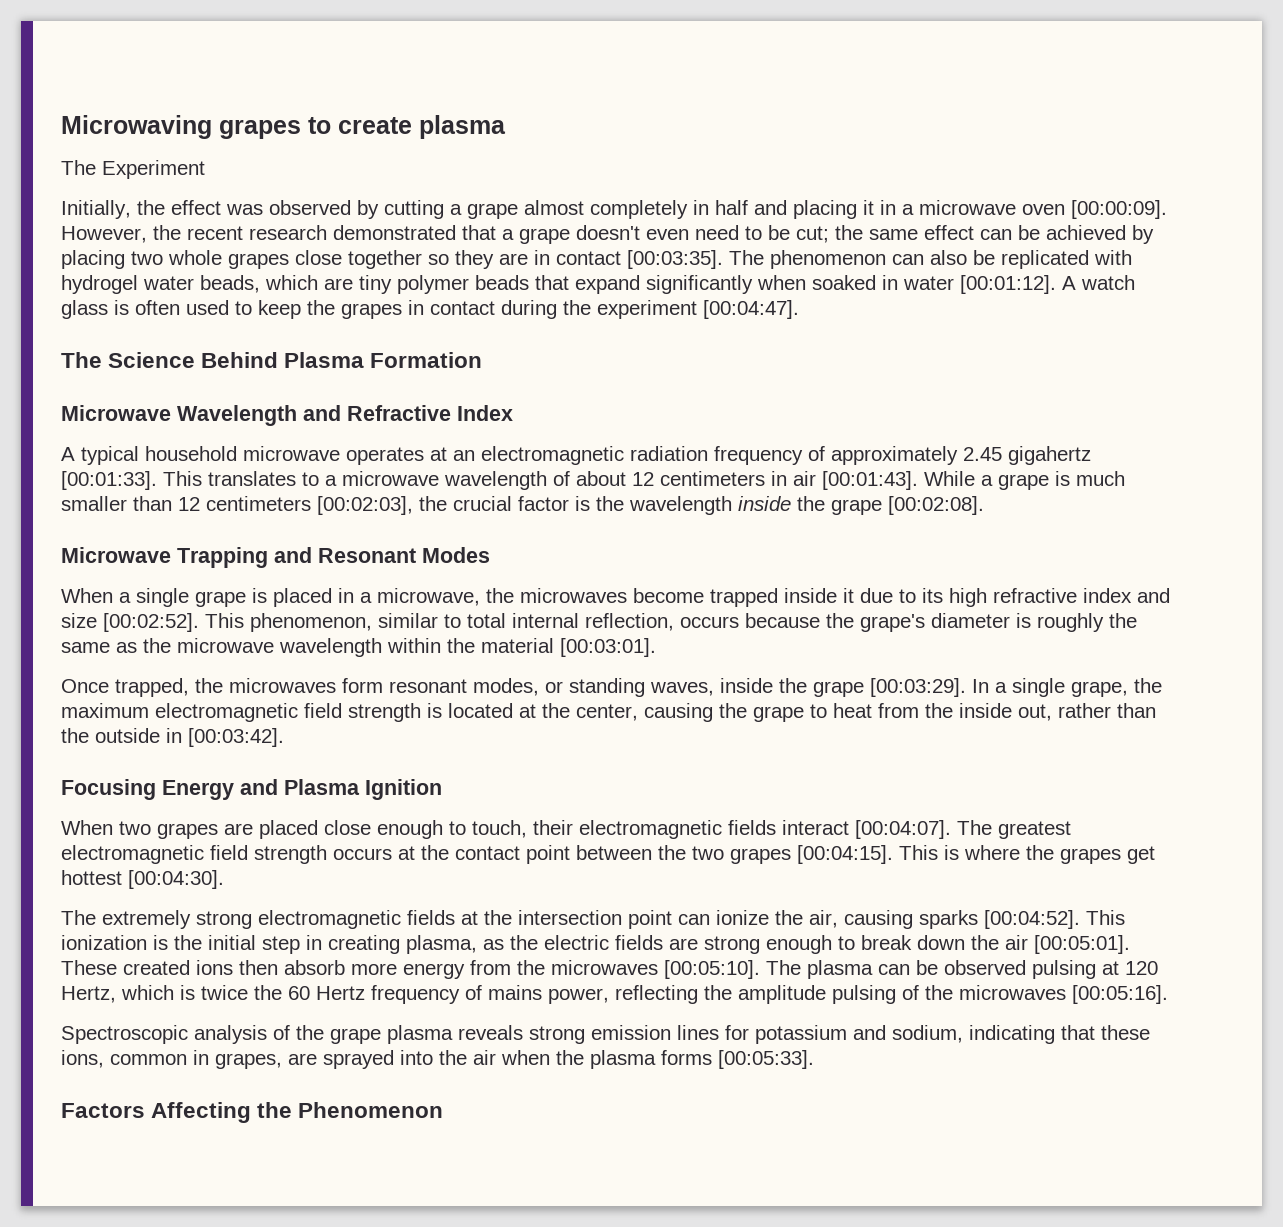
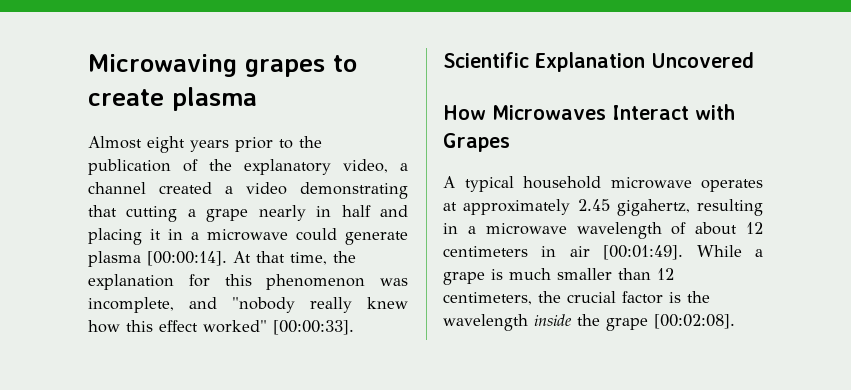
- The Experiment
- Initially, the effect was observed by cutting a grape almost completely in half and placing it in a microwave oven [00:00:09]. However, the recent research demonstrated that a grape doesn't even need to be cut; the same effect can be achieved by placing two whole grapes close together so they are in contact [00:03:35]. The phenomenon can also be replicated with hydrogel water beads, which are tiny polymer beads that expand significantly when soaked in water [00:01:12]. A watch glass is often used to keep the grapes in contact during the experiment [00:04:47].
- The Science Behind Plasma Formation
- Microwave Wavelength and Refractive Index
+ Almost eight years prior to the publication of the explanatory video, a channel created a video demonstrating that cutting a grape nearly in half and placing it in a microwave could generate plasma [00:00:14]. At that time, the explanation for this phenomenon was incomplete, and "nobody really knew how this effect worked" [00:00:33].
+ Scientific Explanation Uncovered
+ How Microwaves Interact with Grapes
- A typical household microwave operates at an electromagnetic radiation frequency of approximately 2.45 gigahertz [00:01:33]. This translates to a microwave wavelength of about 12 centimeters in air [00:01:43].
+ A typical household microwave operates at approximately 2.45 gigahertz, resulting in a microwave wavelength of about 12 centimeters in air [00:01:49].
- While a grape is much smaller than 12 centimeters [00:02:03], the crucial factor is the wavelength inside the grape [00:02:08].
+ While a grape is much smaller than 12 centimeters, the crucial factor is the wavelength inside the grape [00:02:08].
- Microwave Trapping and Resonant Modes
- When a single grape is placed in a microwave, the microwaves become trapped inside it due to its high refractive index and size [00:02:52]. This phenomenon, similar to total internal reflection, occurs because the grape's diameter is roughly the same as the microwave wavelength within the material [00:03:01].
- Once trapped, the microwaves form resonant modes, or standing waves, inside the grape [00:03:29]. In a single grape, the maximum electromagnetic field strength is located at the center, causing the grape to heat from the inside out, rather than the outside in [00:03:42].
- Focusing Energy and Plasma Ignition
- When two grapes are placed close enough to touch, their electromagnetic fields interact [00:04:07]. The greatest electromagnetic field strength occurs at the contact point between the two grapes [00:04:15]. This is where the grapes get hottest [00:04:30].
- The extremely strong electromagnetic fields at the intersection point can ionize the air, causing sparks [00:04:52]. This ionization is the initial step in creating plasma, as the electric fields are strong enough to break down the air [00:05:01]. These created ions then absorb more energy from the microwaves [00:05:10]. The plasma can be observed pulsing at 120 Hertz, which is twice the 60 Hertz frequency of mains power, reflecting the amplitude pulsing of the microwaves [00:05:16].
- Spectroscopic analysis of the grape plasma reveals strong emission lines for potassium and sodium, indicating that these ions, common in grapes, are sprayed into the air when the plasma forms [00:05:33].
- Factors Affecting the Phenomenon

